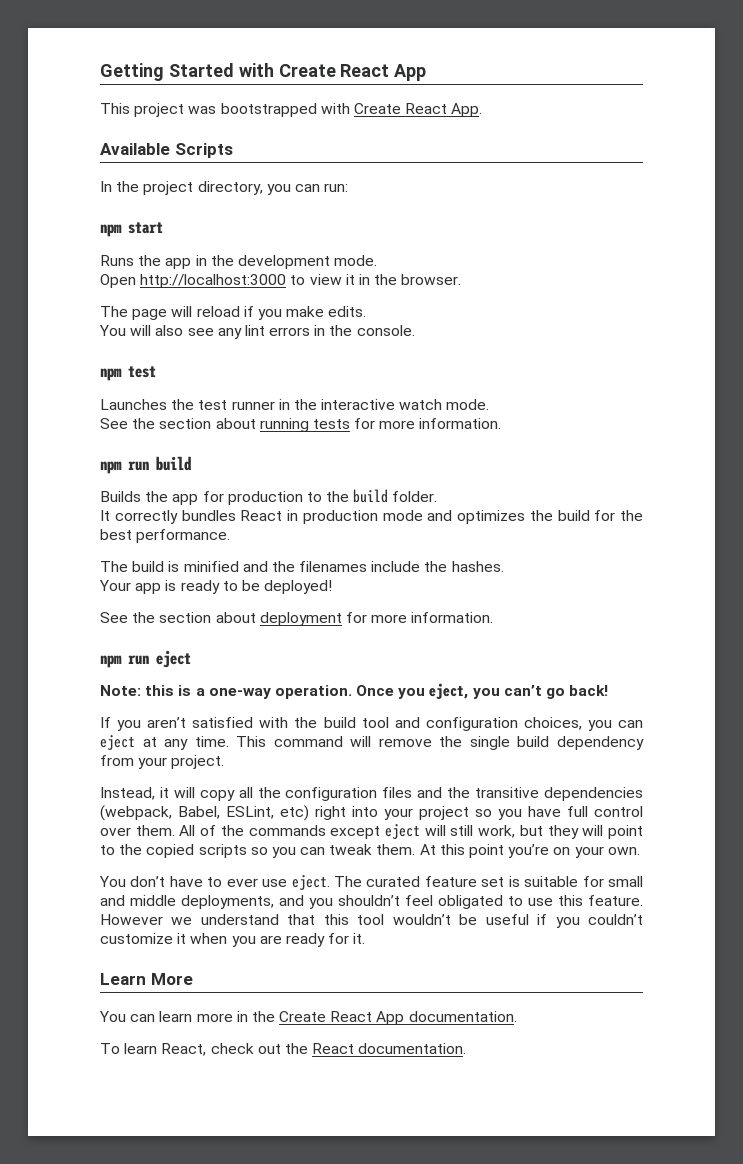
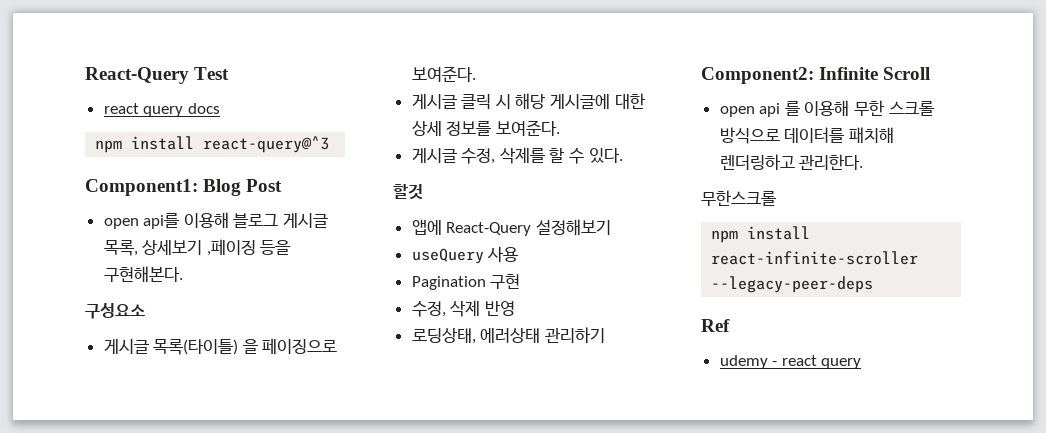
- Getting Started with Create React App
- This project was bootstrapped with Create React App.
- Available Scripts
- In the project directory, you can run:
- npm start
- Runs the app in the development mode.
- Open http://localhost:3000 to view it in the browser.
- The page will reload if you make edits.
- You will also see any lint errors in the console.
- npm test
- Launches the test runner in the interactive watch mode.
- See the section about running tests for more information.
- npm run build
- Builds the app for production to the build folder.
- It correctly bundles React in production mode and optimizes the build for the best performance.
- The build is minified and the filenames include the hashes.
- Your app is ready to be deployed!
- See the section about deployment for more information.
- npm run eject
- Note: this is a one-way operation. Once you eject, you can’t go back!
- If you aren’t satisfied with the build tool and configuration choices, you can eject at any time. This command will remove the single build dependency from your project.
- Instead, it will copy all the configuration files and the transitive dependencies (webpack, Babel, ESLint, etc) right into your project so you have full control over them. All of the commands except eject will still work, but they will point to the copied scripts so you can tweak them. At this point you’re on your own.
- You don’t have to ever use eject. The curated feature set is suitable for small and middle deployments, and you shouldn’t feel obligated to use this feature. However we understand that this tool wouldn’t be useful if you couldn’t customize it when you are ready for it.
- Learn More
- You can learn more in the Create React App documentation.
- To learn React, check out the React documentation.
+ React-Query Test
+ react query docs
+ npm install react-query@^3
+ Component1: Blog Post
+ open api를 이용해 블로그 게시글 목록, 상세보기 ,페이징 등을 구현해본다.
+ 구성요소
+ 게시글 목록(타이틀) 을 페이징으로 보여준다.
+ 게시글 클릭 시 해당 게시글에 대한 상세 정보를 보여준다.
+ 게시글 수정, 삭제를 할 수 있다.
+ 할것
+ 앱에 React-Query 설정해보기
+ useQuery 사용
+ Pagination 구현
+ 수정, 삭제 반영
+ 로딩상태, 에러상태 관리하기
+ Component2: Infinite Scroll
+ open api 를 이용해 무한 스크롤 방식으로 데이터를 패치해 렌더링하고 관리한다.
+ 무한스크롤
+ npm install react-infinite-scroller --legacy-peer-deps
+ Ref
+ udemy - react query

